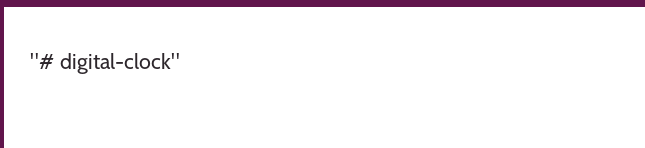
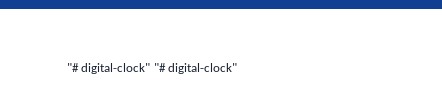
- "# digital-clock"
+ "# digital-clock" "# digital-clock"

